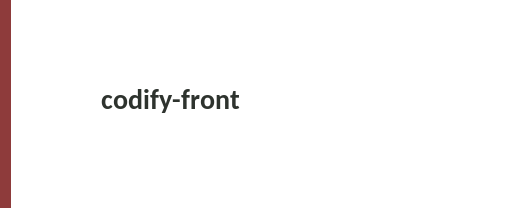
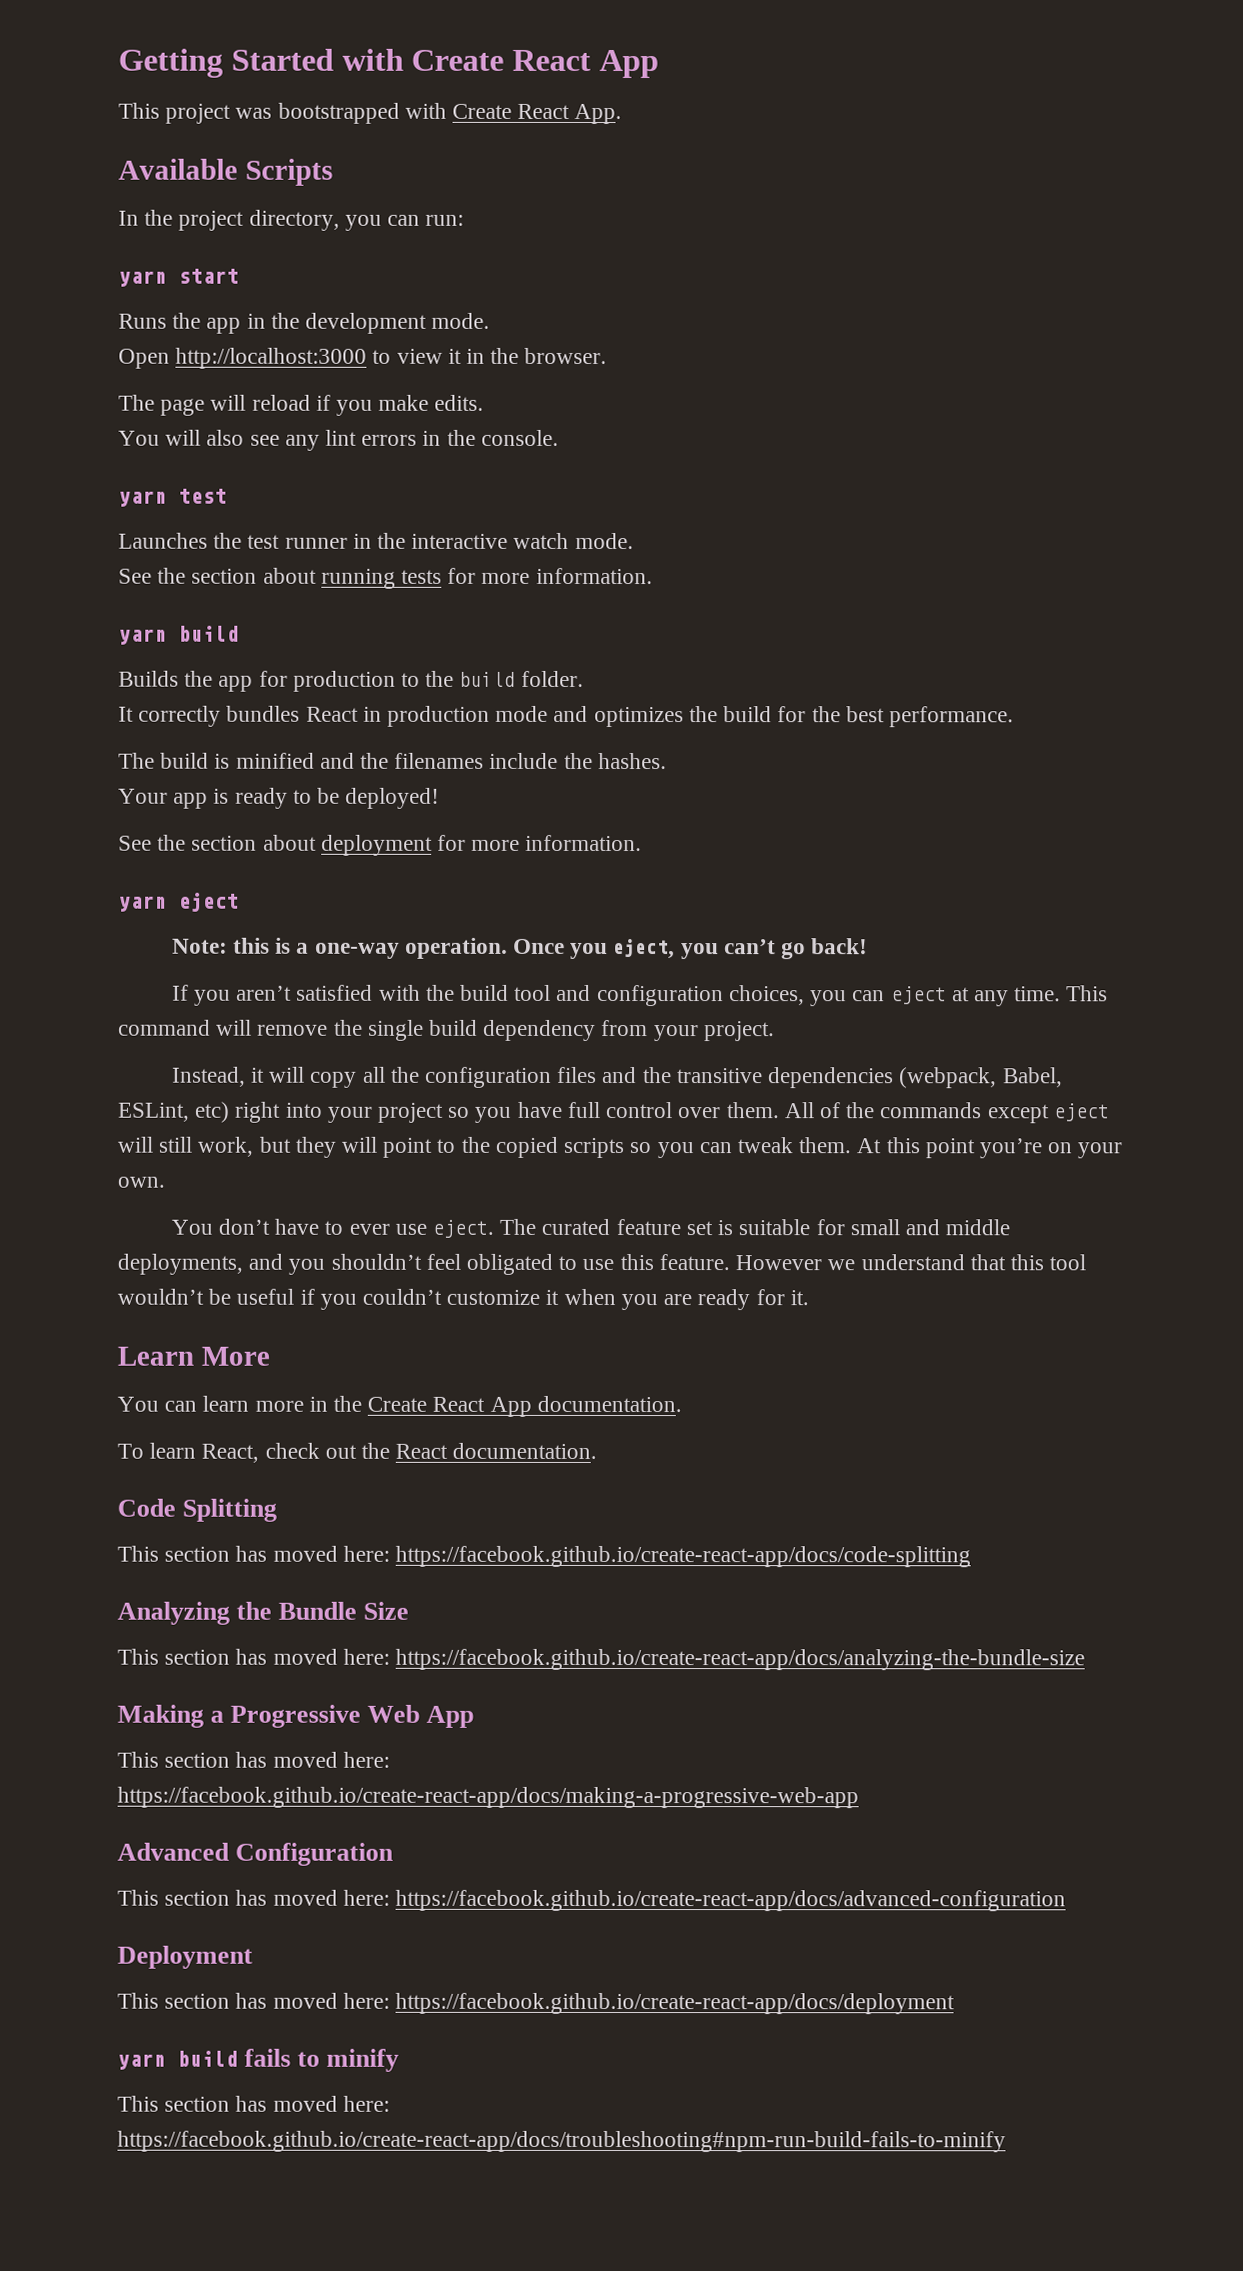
- codify-front
+ Getting Started with Create React App
+ This project was bootstrapped with Create React App.
+ Available Scripts
+ In the project directory, you can run:
+ yarn start
+ Runs the app in the development mode.
+ Open http://localhost:3000 to view it in the browser.
+ The page will reload if you make edits.
+ You will also see any lint errors in the console.
+ yarn test
+ Launches the test runner in the interactive watch mode.
+ See the section about running tests for more information.
+ yarn build
+ Builds the app for production to the build folder.
+ It correctly bundles React in production mode and optimizes the build for the best performance.
+ The build is minified and the filenames include the hashes.
+ Your app is ready to be deployed!
+ See the section about deployment for more information.
+ yarn eject
+ Note: this is a one-way operation. Once you eject, you can’t go back!
+ If you aren’t satisfied with the build tool and configuration choices, you can eject at any time. This command will remove the single build dependency from your project.
+ Instead, it will copy all the configuration files and the transitive dependencies (webpack, Babel, ESLint, etc) right into your project so you have full control over them. All of the commands except eject will still work, but they will point to the copied scripts so you can tweak them. At this point you’re on your own.
+ You don’t have to ever use eject. The curated feature set is suitable for small and middle deployments, and you shouldn’t feel obligated to use this feature. However we understand that this tool wouldn’t be useful if you couldn’t customize it when you are ready for it.
+ Learn More
+ You can learn more in the Create React App documentation.
+ To learn React, check out the React documentation.
+ Code Splitting
+ This section has moved here: https://facebook.github.io/create-react-app/docs/code-splitting
+ Analyzing the Bundle Size
+ This section has moved here: https://facebook.github.io/create-react-app/docs/analyzing-the-bundle-size
+ Making a Progressive Web App
+ This section has moved here: https://facebook.github.io/create-react-app/docs/making-a-progressive-web-app
+ Advanced Configuration
+ This section has moved here: https://facebook.github.io/create-react-app/docs/advanced-configuration
+ Deployment
+ This section has moved here: https://facebook.github.io/create-react-app/docs/deployment
+ yarn build fails to minify
+ This section has moved here: https://facebook.github.io/create-react-app/docs/troubleshooting#npm-run-build-fails-to-minify

